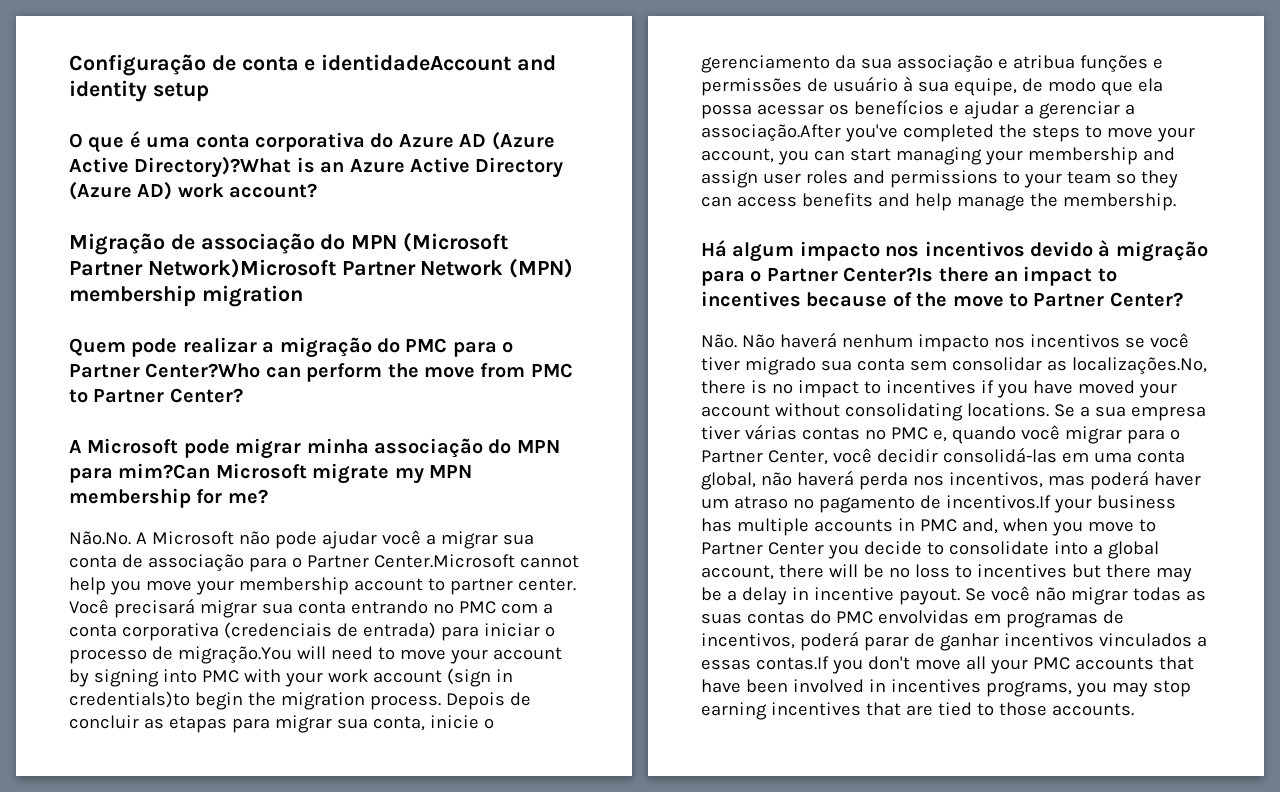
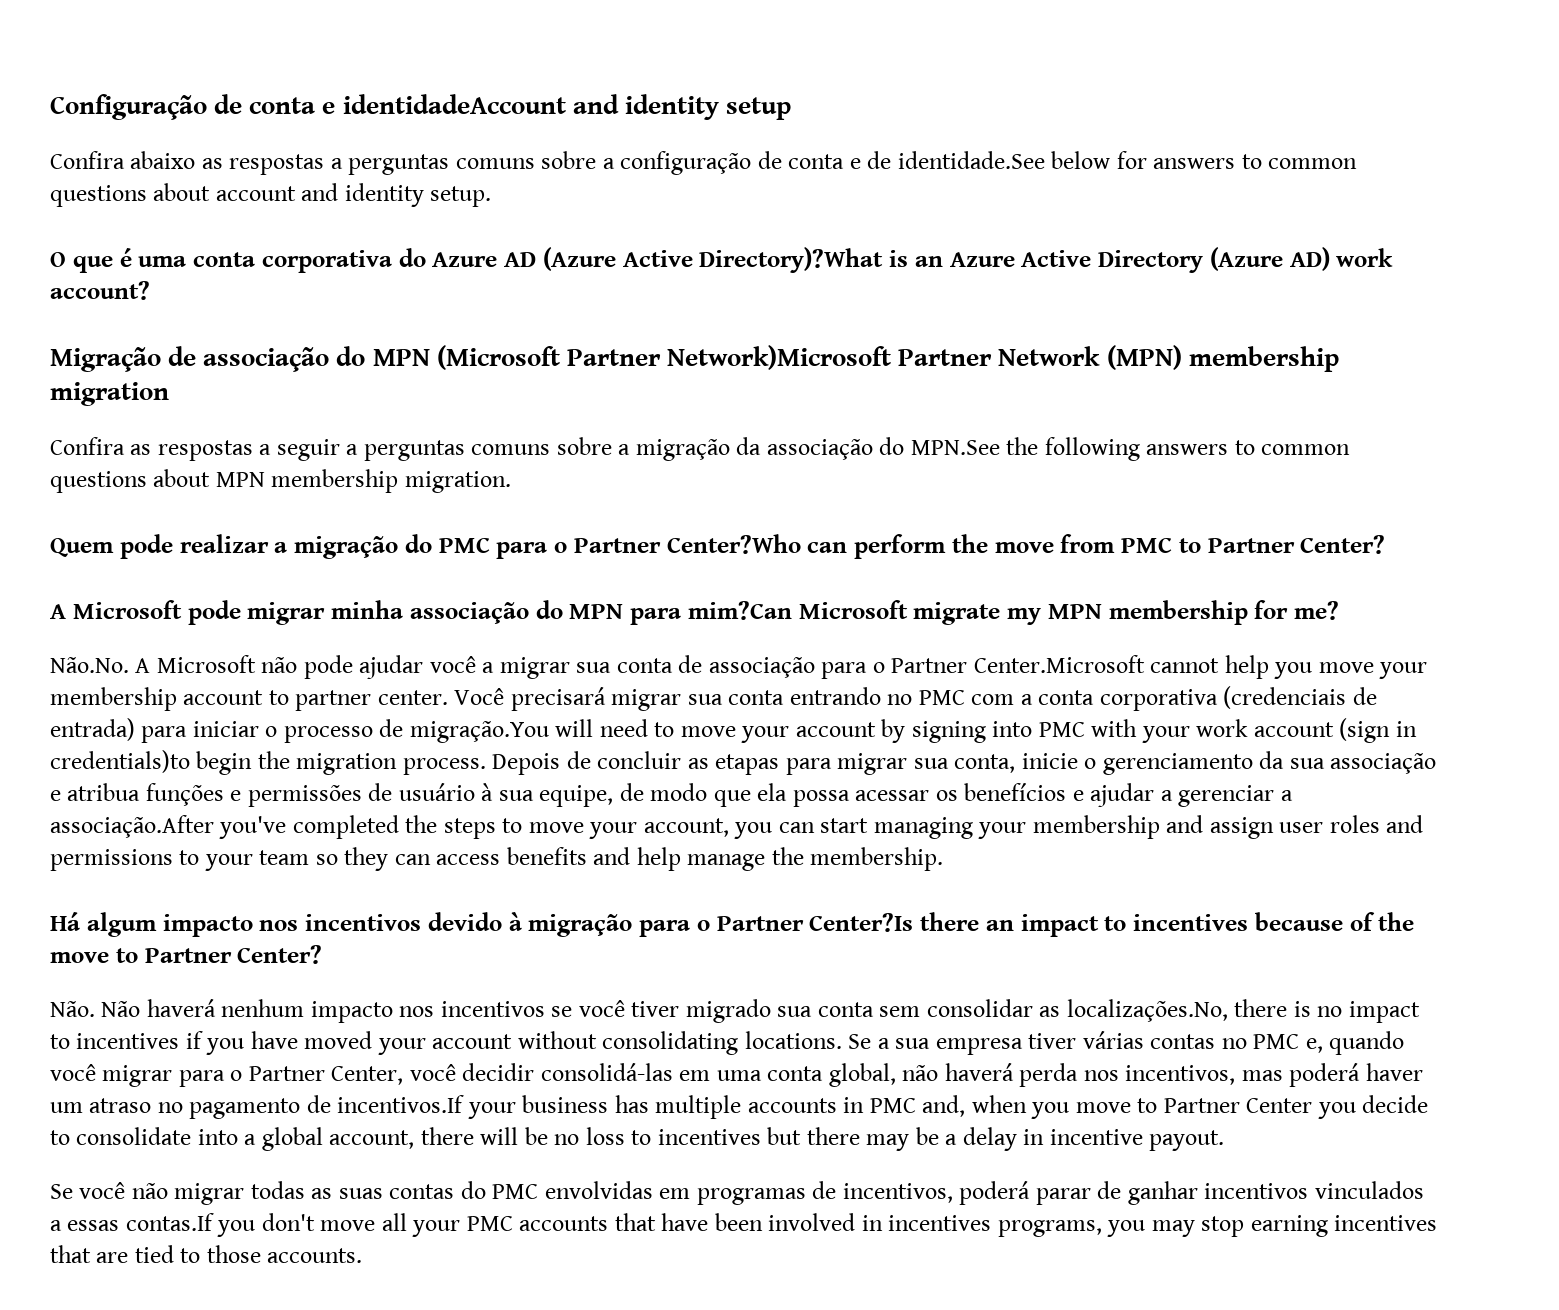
+ Confira abaixo as respostas a perguntas comuns sobre a configuração de conta e de identidade.See below for answers to common questions about account and identity setup.
+ Confira as respostas a seguir a perguntas comuns sobre a migração da associação do MPN.See the following answers to common questions about MPN membership migration.
- Se a sua empresa tiver várias contas no PMC e, quando você migrar para o Partner Center, você decidir consolidá-las em uma conta global, não haverá perda nos incentivos, mas poderá haver um atraso no pagamento de incentivos.If your business has multiple accounts in PMC and, when you move to Partner Center you decide to consolidate into a global account, there will be no loss to incentives but there may be a delay in incentive payout. Se você não migrar todas as suas contas do PMC envolvidas em programas de incentivos, poderá parar de ganhar incentivos vinculados a essas contas.If you don't move all your PMC accounts that have been involved in incentives programs, you may stop earning incentives that are tied to those accounts.
+ Se a sua empresa tiver várias contas no PMC e, quando você migrar para o Partner Center, você decidir consolidá-las em uma conta global, não haverá perda nos incentivos, mas poderá haver um atraso no pagamento de incentivos.If your business has multiple accounts in PMC and, when you move to Partner Center you decide to consolidate into a global account, there will be no loss to incentives but there may be a delay in incentive payout.
+ Se você não migrar todas as suas contas do PMC envolvidas em programas de incentivos, poderá parar de ganhar incentivos vinculados a essas contas.If you don't move all your PMC accounts that have been involved in incentives programs, you may stop earning incentives that are tied to those accounts.

